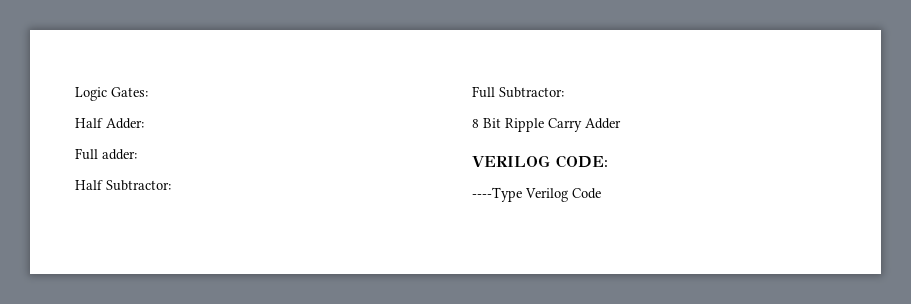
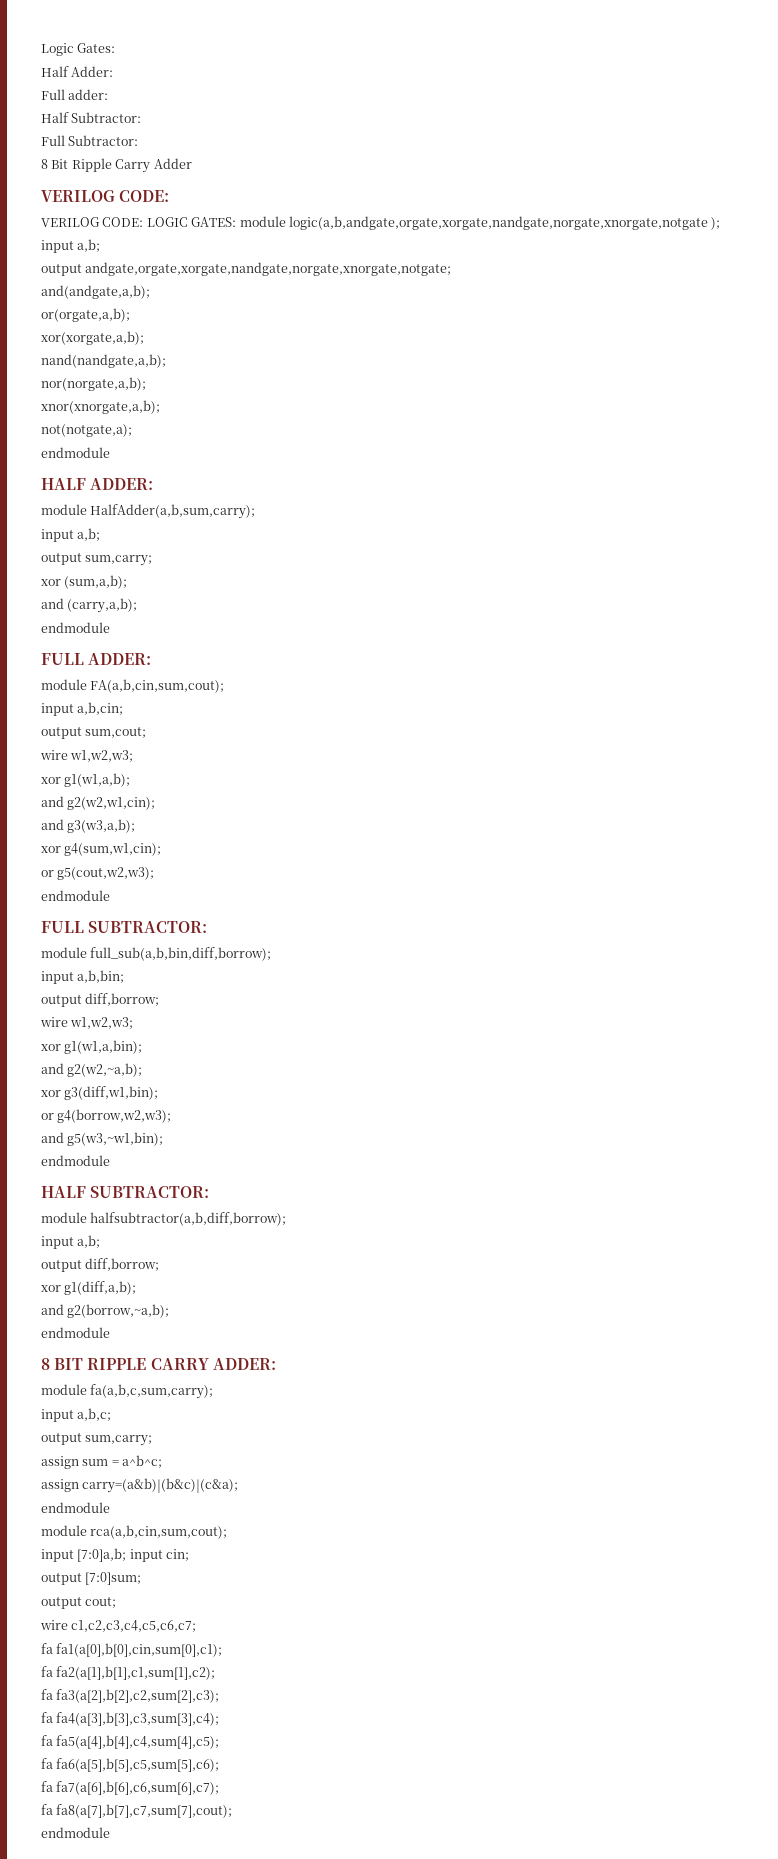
- ----Type Verilog Code
+ VERILOG CODE: LOGIC GATES: module logic(a,b,andgate,orgate,xorgate,nandgate,norgate,xnorgate,notgate );
+ input a,b;
+ output andgate,orgate,xorgate,nandgate,norgate,xnorgate,notgate;
+ and(andgate,a,b);
+ or(orgate,a,b);
+ xor(xorgate,a,b);
+ nand(nandgate,a,b);
+ nor(norgate,a,b);
+ xnor(xnorgate,a,b);
+ not(notgate,a);
+ endmodule
+ HALF ADDER:
+ module HalfAdder(a,b,sum,carry);
+ input a,b;
+ output sum,carry;
+ xor (sum,a,b);
+ and (carry,a,b);
+ endmodule
+ FULL ADDER:
+ module FA(a,b,cin,sum,cout);
+ input a,b,cin;
+ output sum,cout;
+ wire w1,w2,w3;
+ xor g1(w1,a,b);
+ and g2(w2,w1,cin);
+ and g3(w3,a,b);
+ xor g4(sum,w1,cin);
+ or g5(cout,w2,w3);
+ endmodule
+ FULL SUBTRACTOR:
+ module full_sub(a,b,bin,diff,borrow);
+ input a,b,bin;
+ output diff,borrow;
+ wire w1,w2,w3;
+ xor g1(w1,a,bin);
+ and g2(w2,~a,b);
+ xor g3(diff,w1,bin);
+ or g4(borrow,w2,w3);
+ and g5(w3,~w1,bin);
+ endmodule
+ HALF SUBTRACTOR:
+ module halfsubtractor(a,b,diff,borrow);
+ input a,b;
+ output diff,borrow;
+ xor g1(diff,a,b);
+ and g2(borrow,~a,b);
+ endmodule
+ 8 BIT RIPPLE CARRY ADDER:
+ module fa(a,b,c,sum,carry);
+ input a,b,c;
+ output sum,carry;
+ assign sum = a^b^c;
+ assign carry=(a&b)|(b&c)|(c&a);
+ endmodule
+ module rca(a,b,cin,sum,cout);
+ input [7:0]a,b; input cin;
+ output [7:0]sum;
+ output cout;
+ wire c1,c2,c3,c4,c5,c6,c7;
+ fa fa1(a[0],b[0],cin,sum[0],c1);
+ fa fa2(a[1],b[1],c1,sum[1],c2);
+ fa fa3(a[2],b[2],c2,sum[2],c3);
+ fa fa4(a[3],b[3],c3,sum[3],c4);
+ fa fa5(a[4],b[4],c4,sum[4],c5);
+ fa fa6(a[5],b[5],c5,sum[5],c6);
+ fa fa7(a[6],b[6],c6,sum[6],c7);
+ fa fa8(a[7],b[7],c7,sum[7],cout);
+ endmodule

